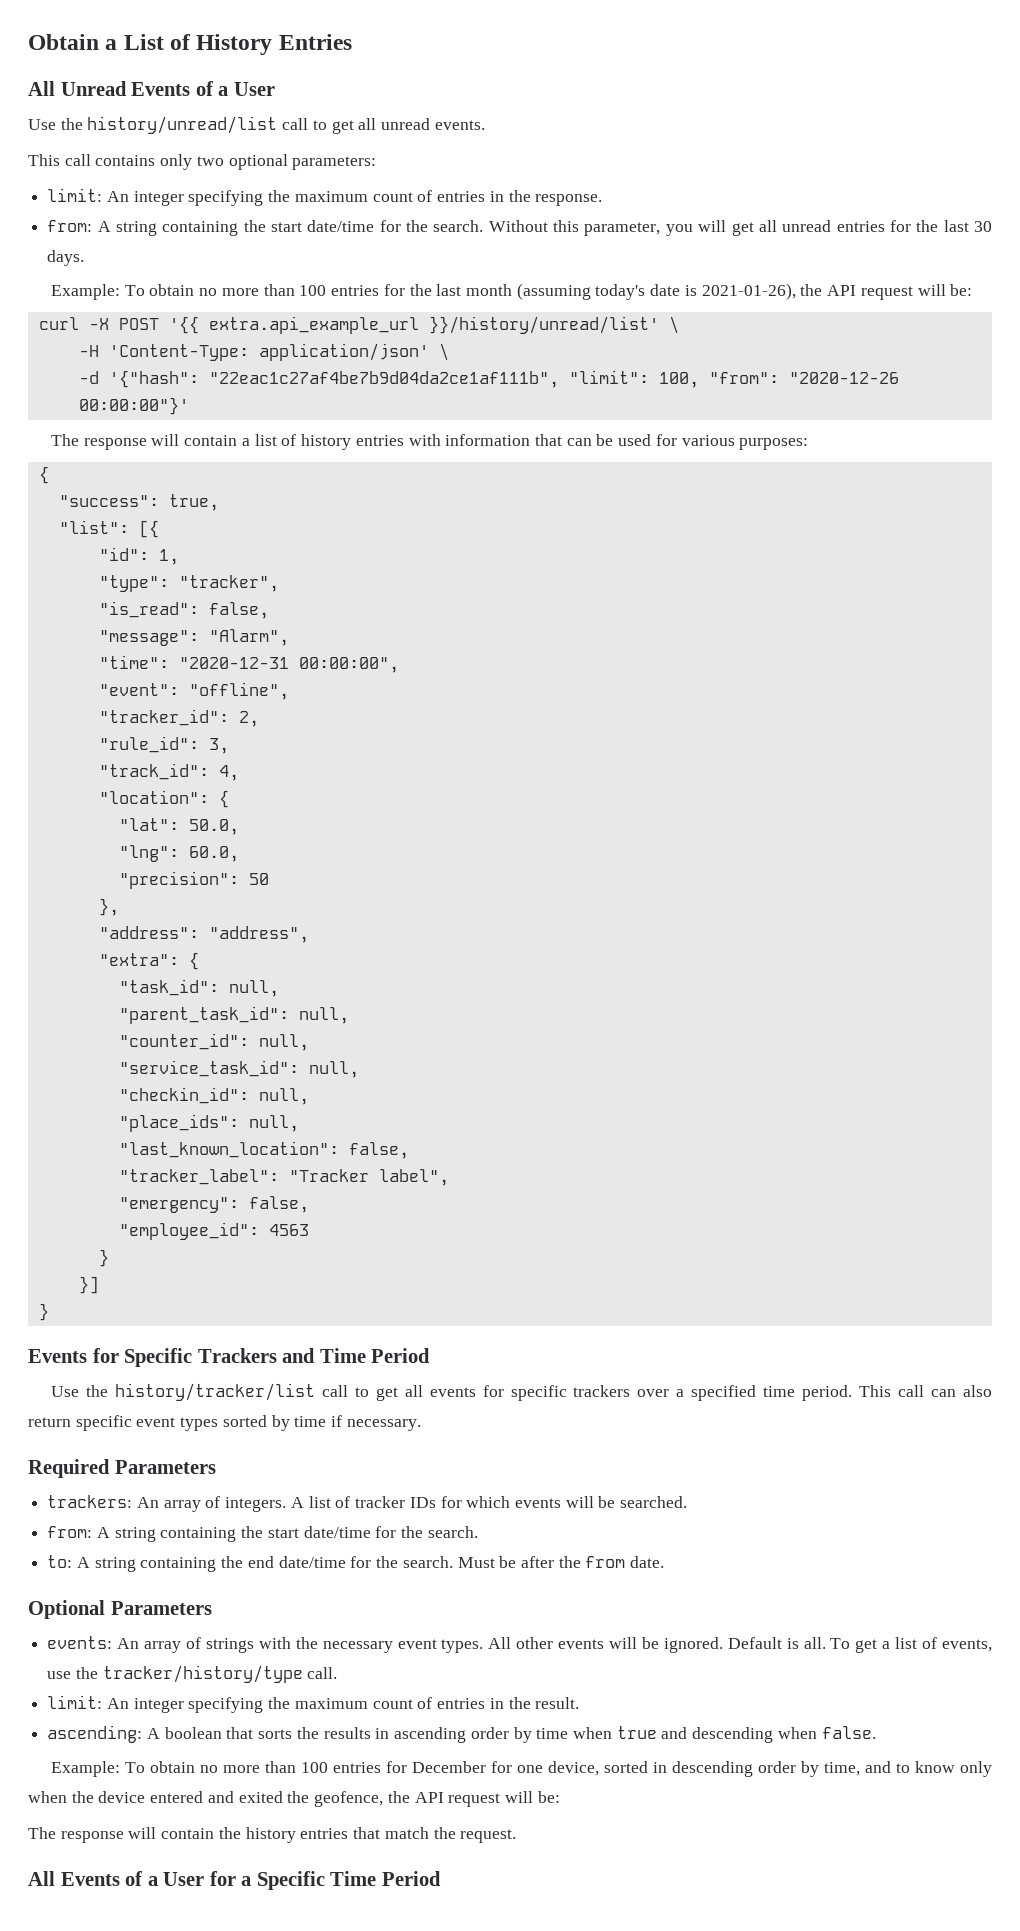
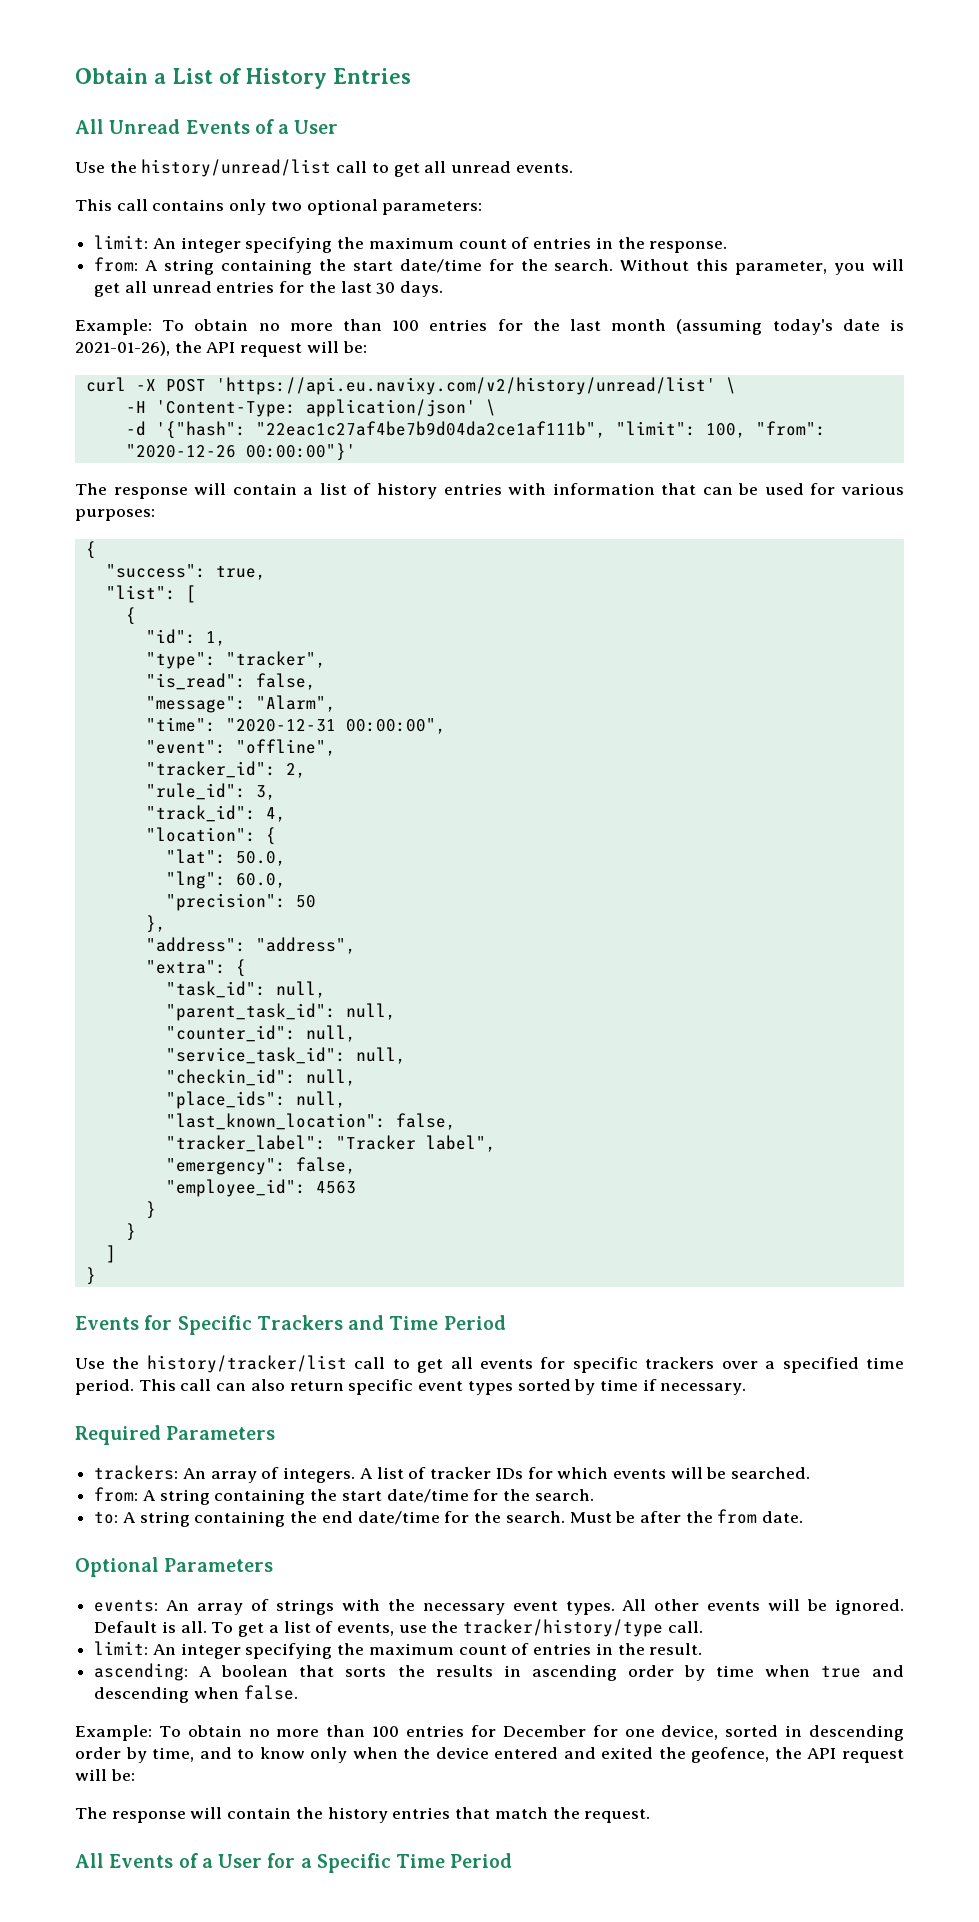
- curl -X POST '{{ extra.api_example_url }}/history/unread/list' \
+ curl -X POST 'https://api.eu.navixy.com/v2/history/unread/list' \
- "list": [{
+ "list": [
+ {
  "employee_id": 4563
  }
- }]
+ }
+ ]

